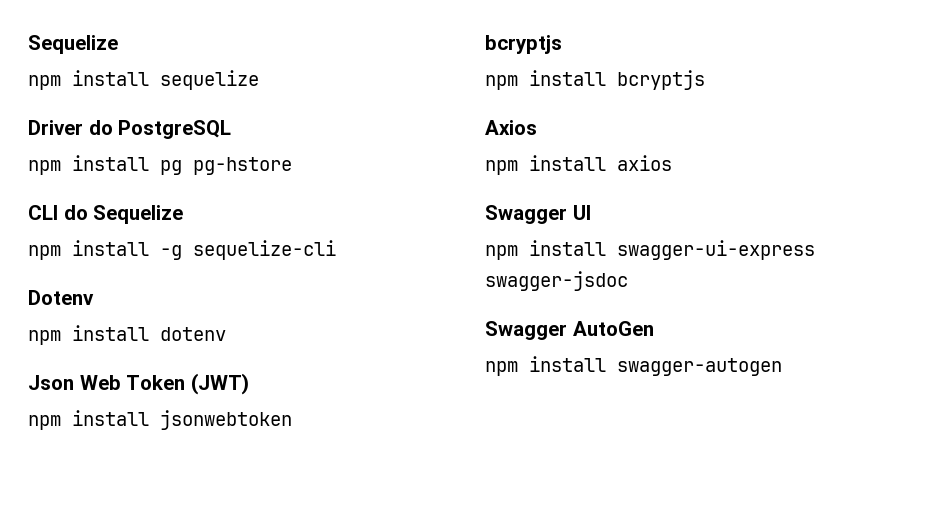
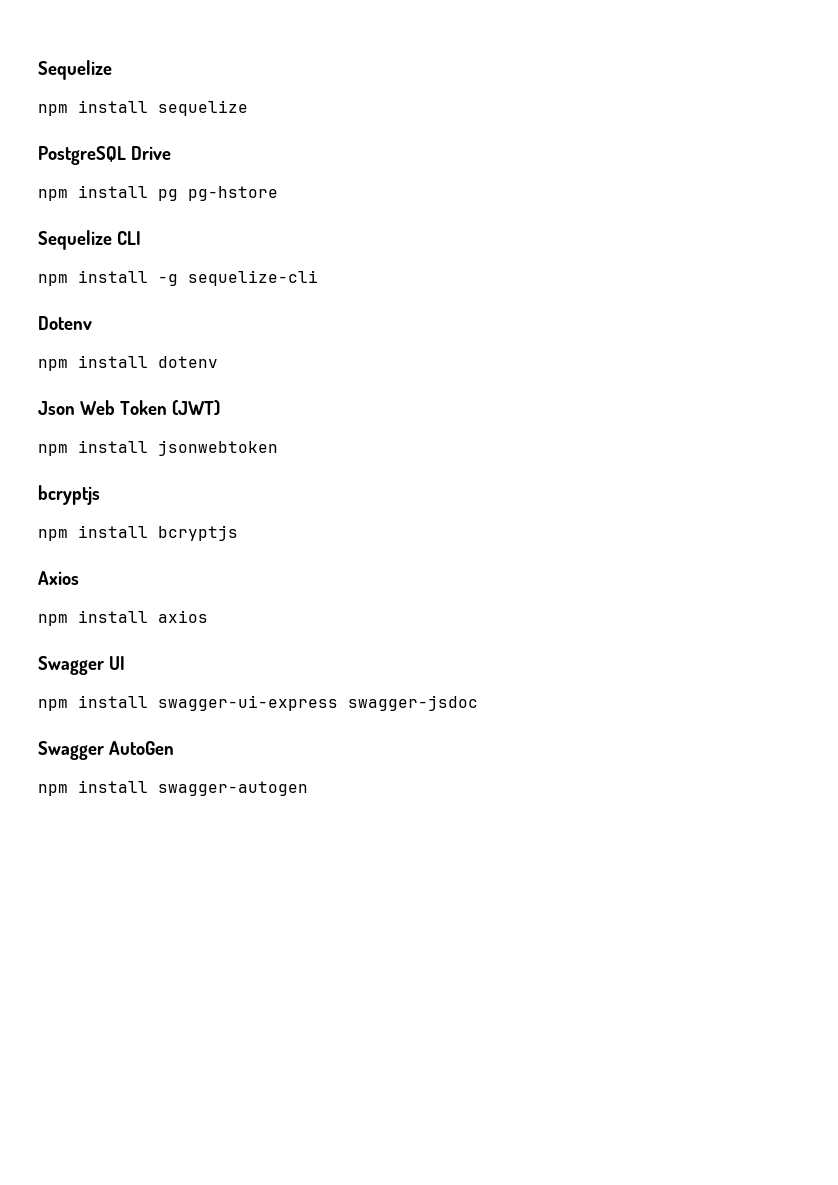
- Driver do PostgreSQL
+ PostgreSQL Drive
- CLI do Sequelize
+ Sequelize CLI

